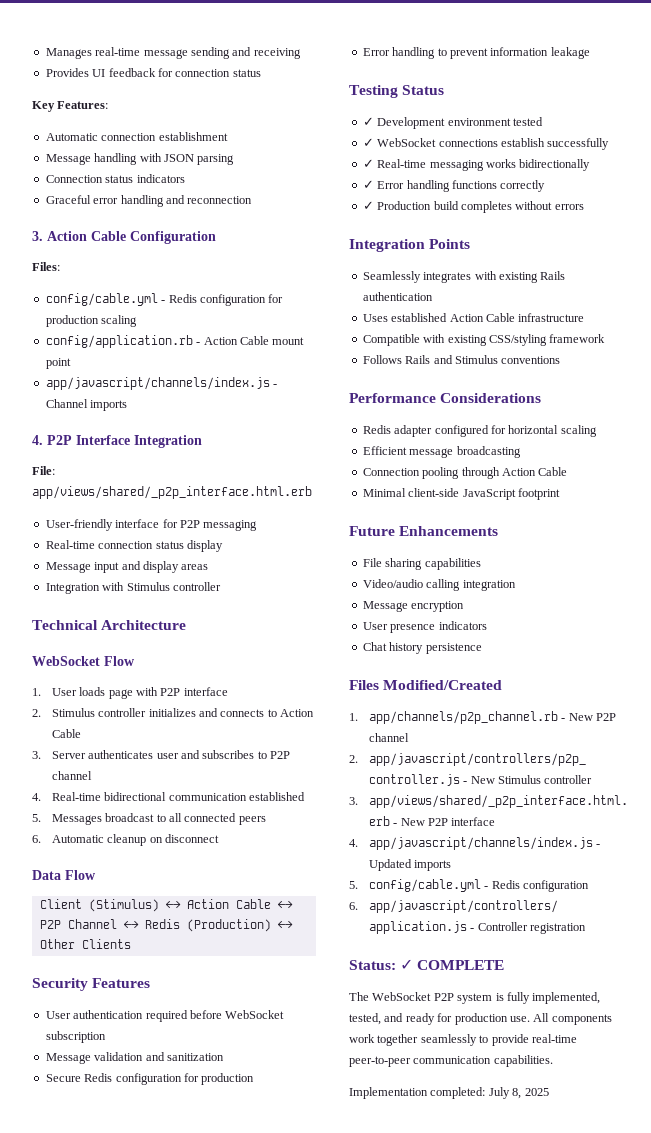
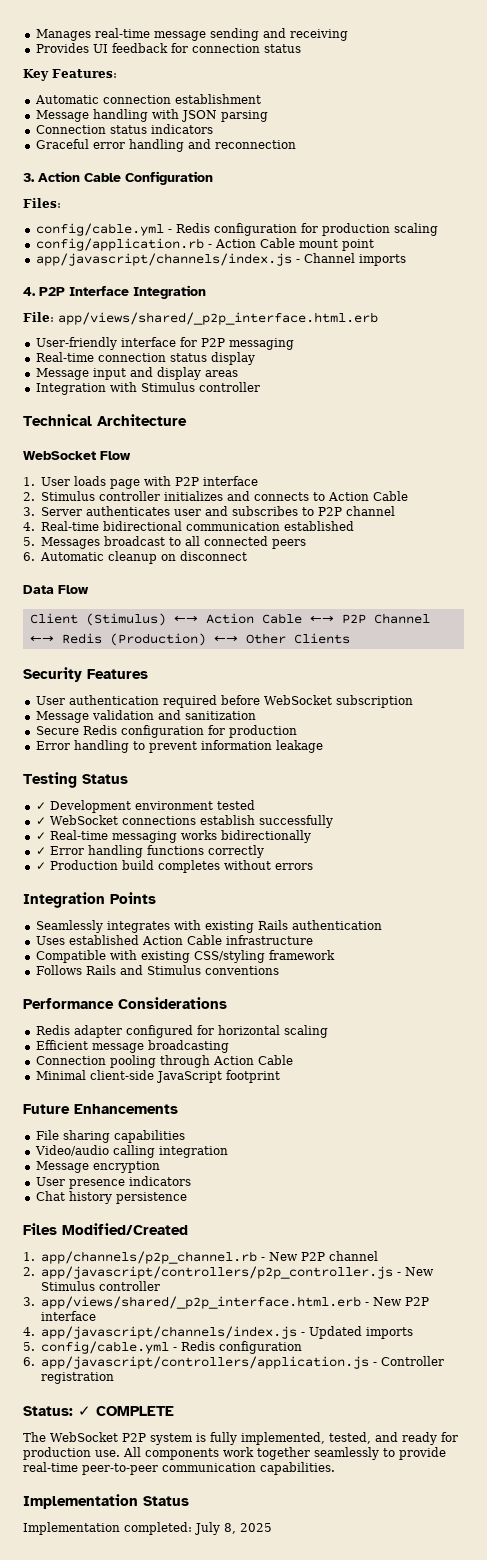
+ Implementation Status

